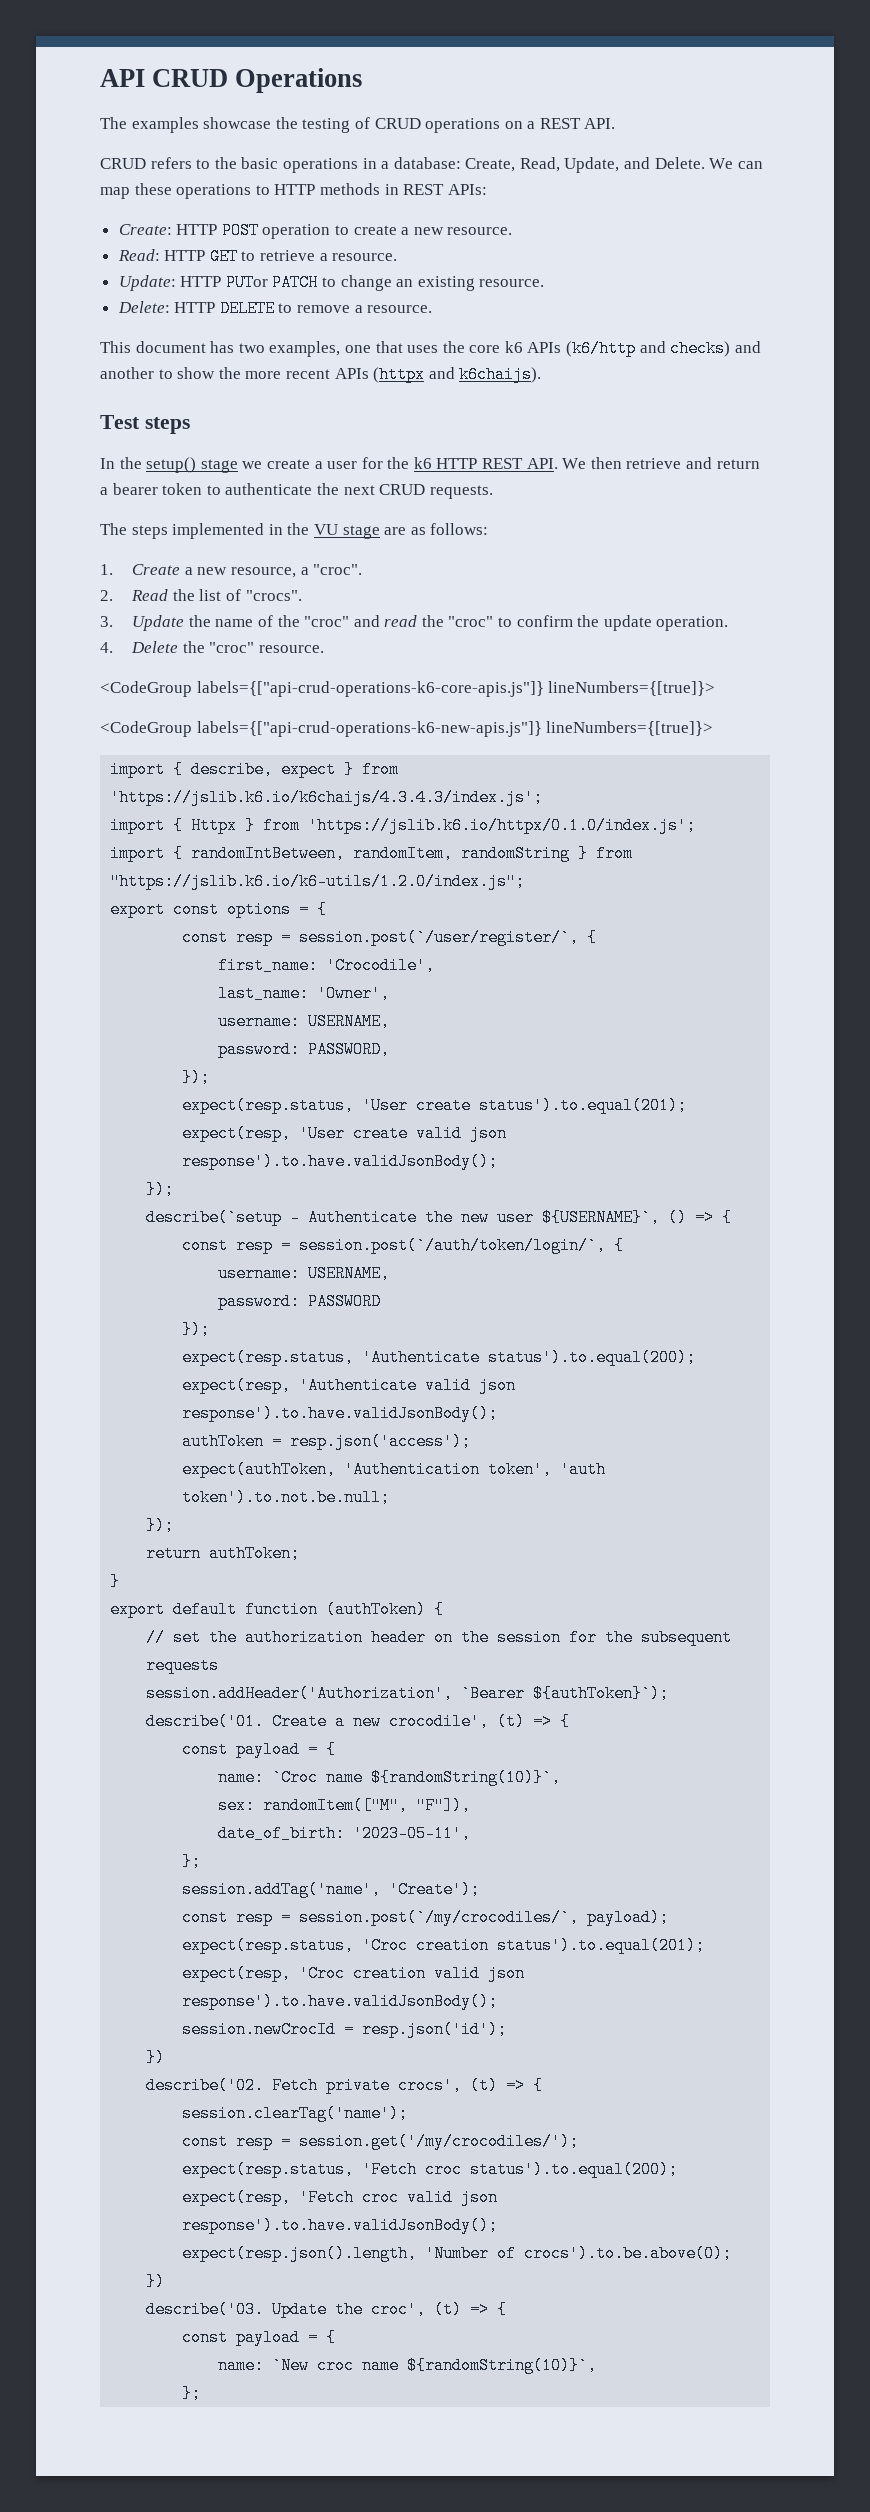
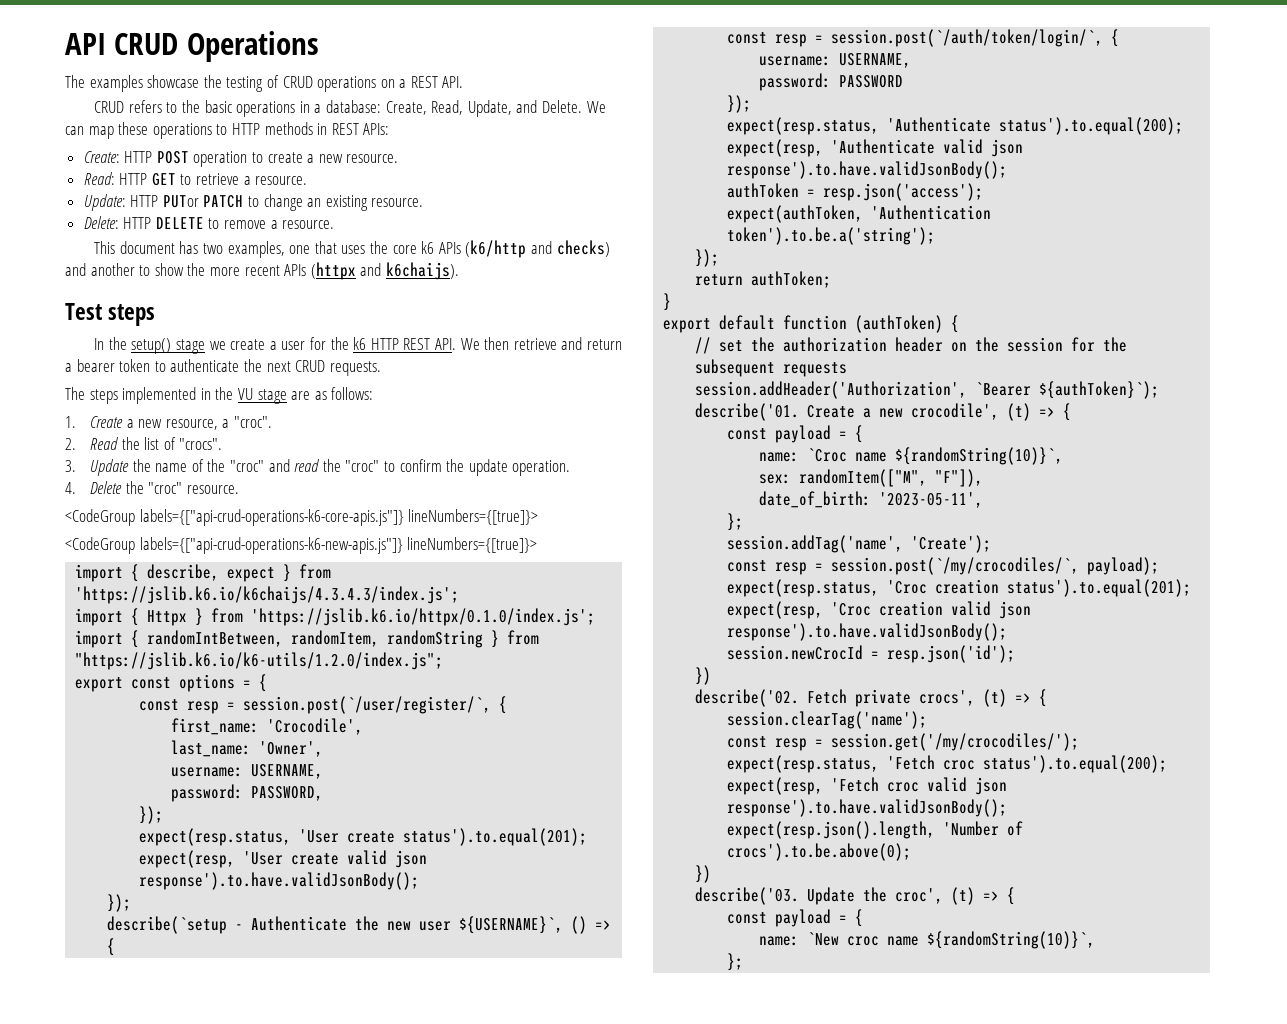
- expect(authToken, 'Authentication token', 'auth token').to.not.be.null;
+ expect(authToken, 'Authentication token').to.be.a('string');

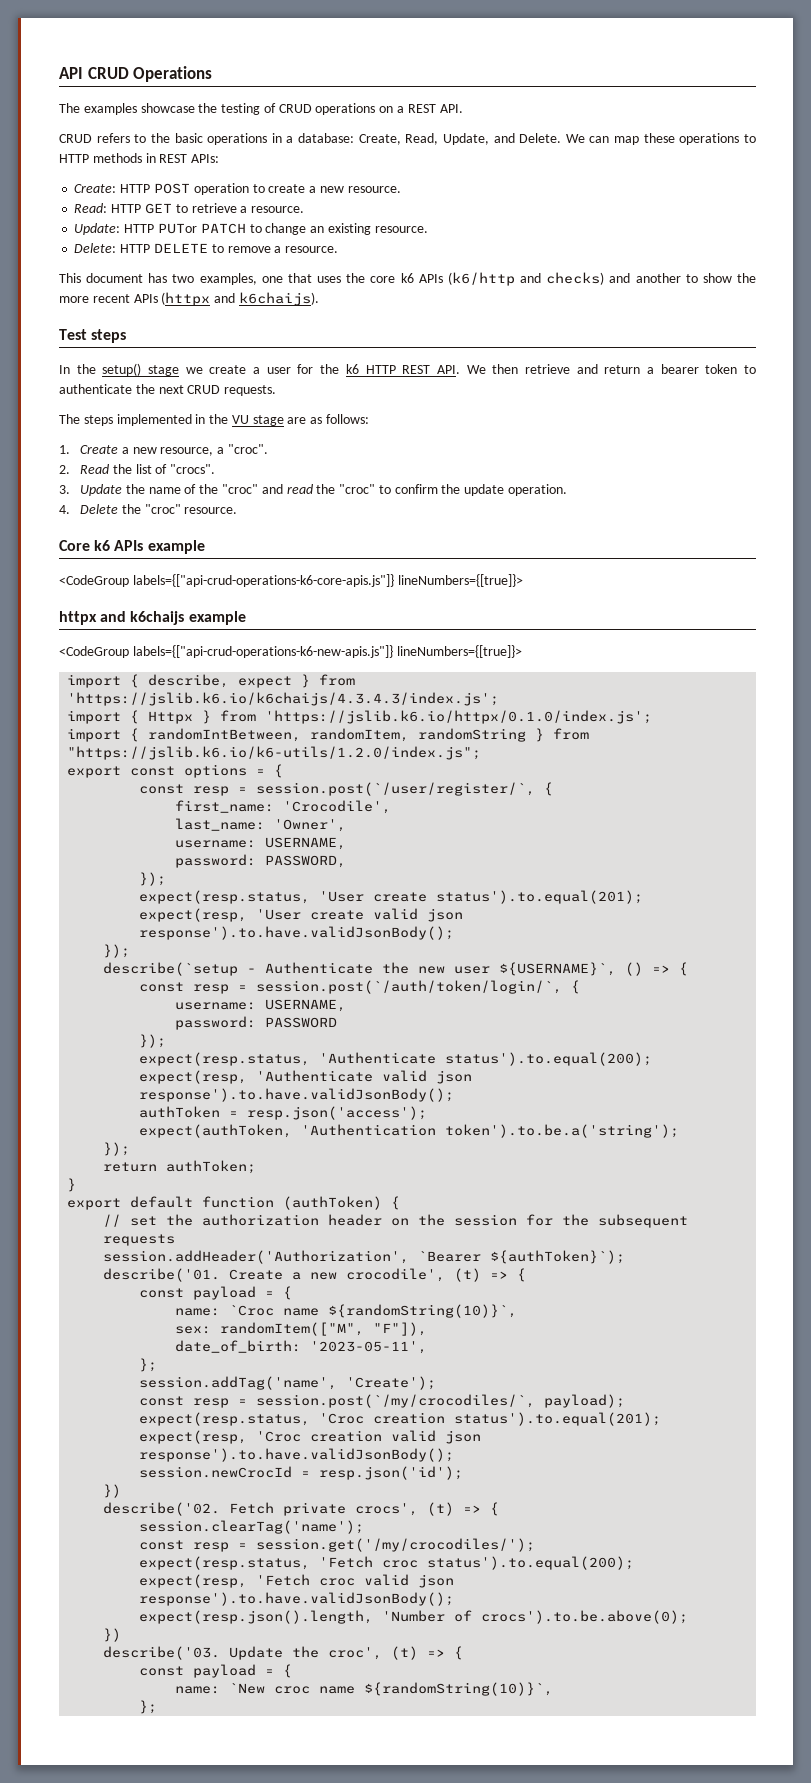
+ Core k6 APIs example
+ httpx and k6chaijs example

